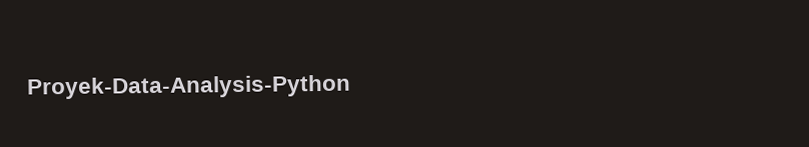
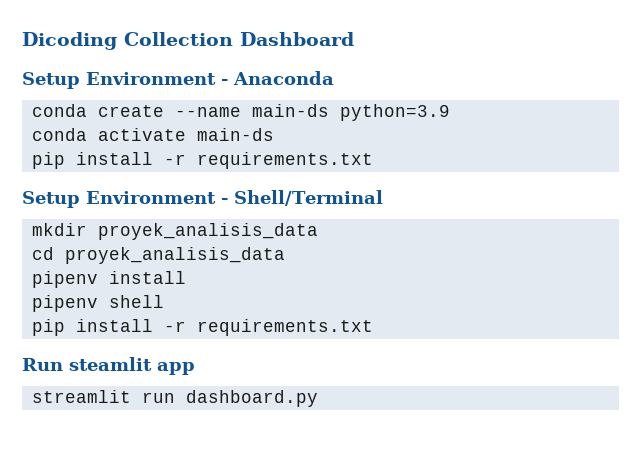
- Proyek-Data-Analysis-Python
+ Dicoding Collection Dashboard
+ Setup Environment - Anaconda
+ conda create --name main-ds python=3.9
+ conda activate main-ds
+ pip install -r requirements.txt
+ Setup Environment - Shell/Terminal
+ mkdir proyek_analisis_data
+ cd proyek_analisis_data
+ pipenv install
+ pipenv shell
+ pip install -r requirements.txt
+ Run steamlit app
+ streamlit run dashboard.py

